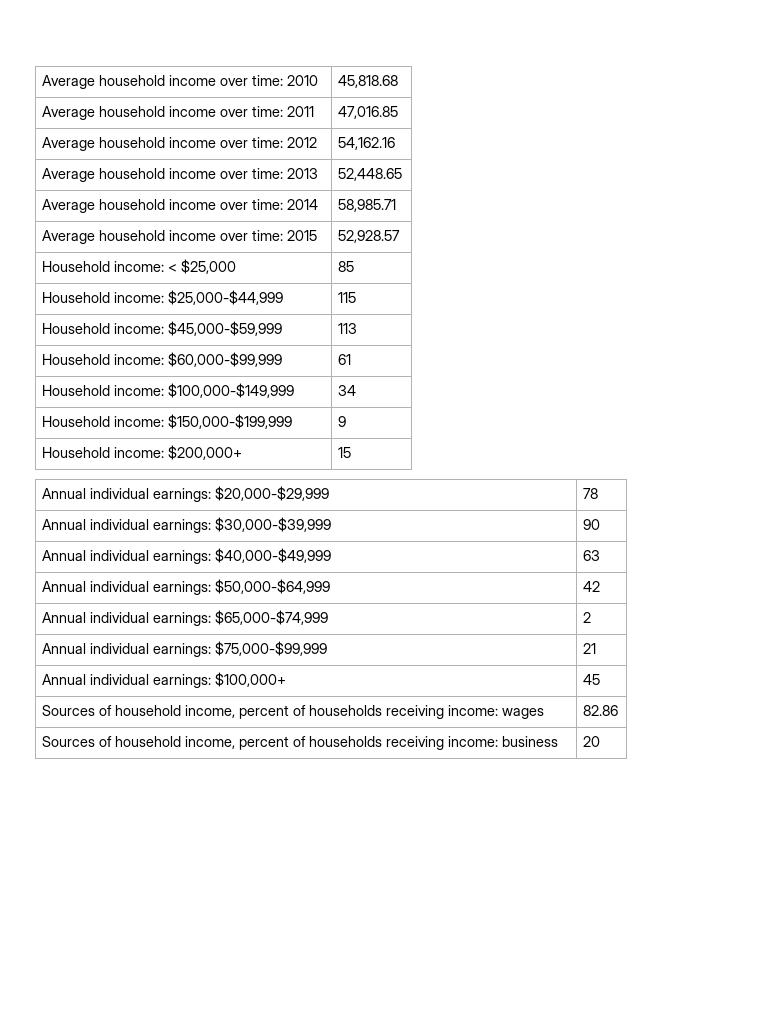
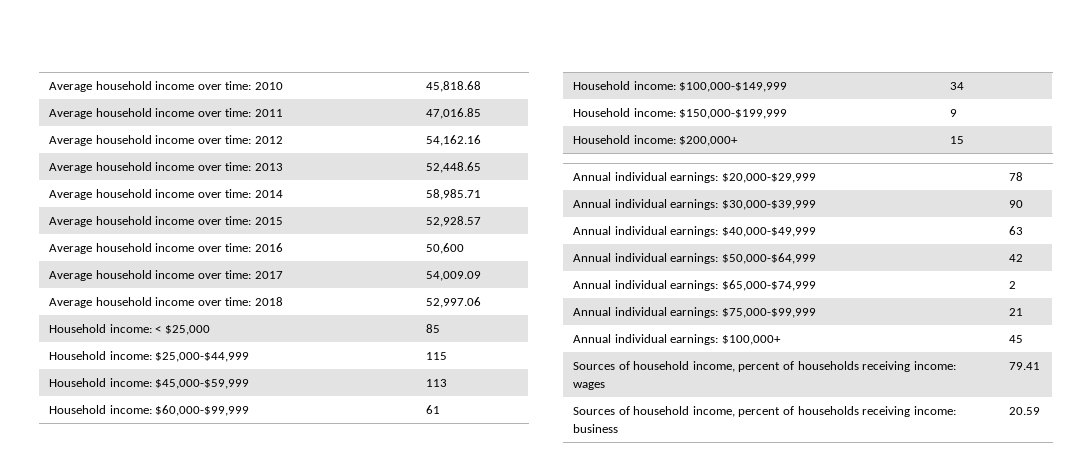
+ Average household income over time: 2016 | 50,600
+ Average household income over time: 2017 | 54,009.09
+ Average household income over time: 2018 | 52,997.06
- Sources of household income, percent of households receiving income: wages | 82.86
+ Sources of household income, percent of households receiving income: wages | 79.41
- Sources of household income, percent of households receiving income: business | 20
+ Sources of household income, percent of households receiving income: business | 20.59

